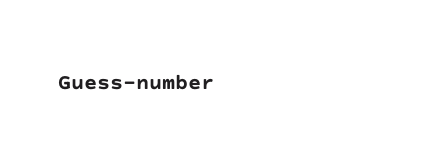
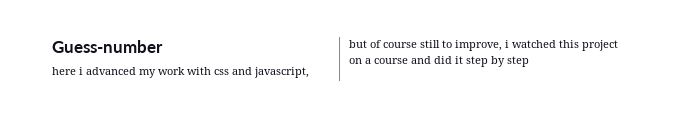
+ here i advanced my work with css and javascript, but of course still to improve, i watched this project on a course and did it step by step

